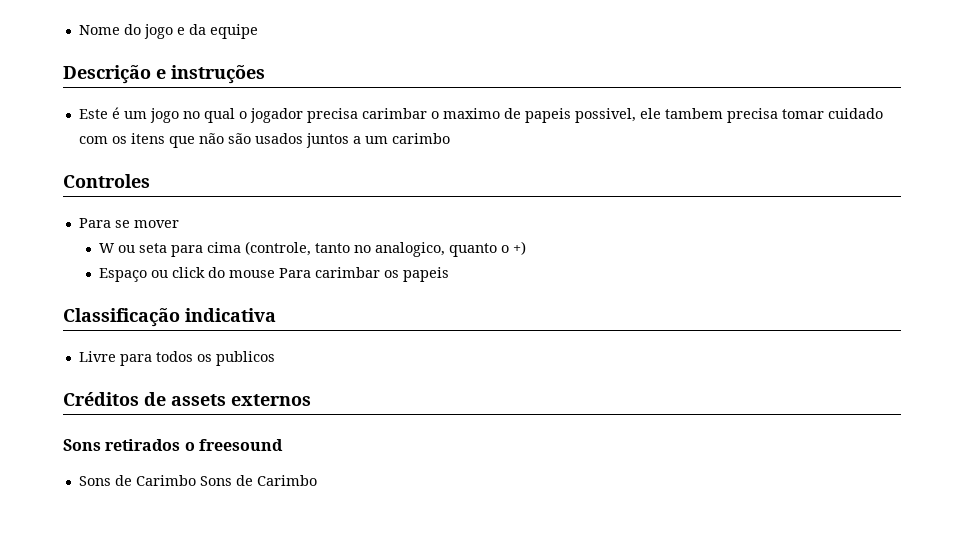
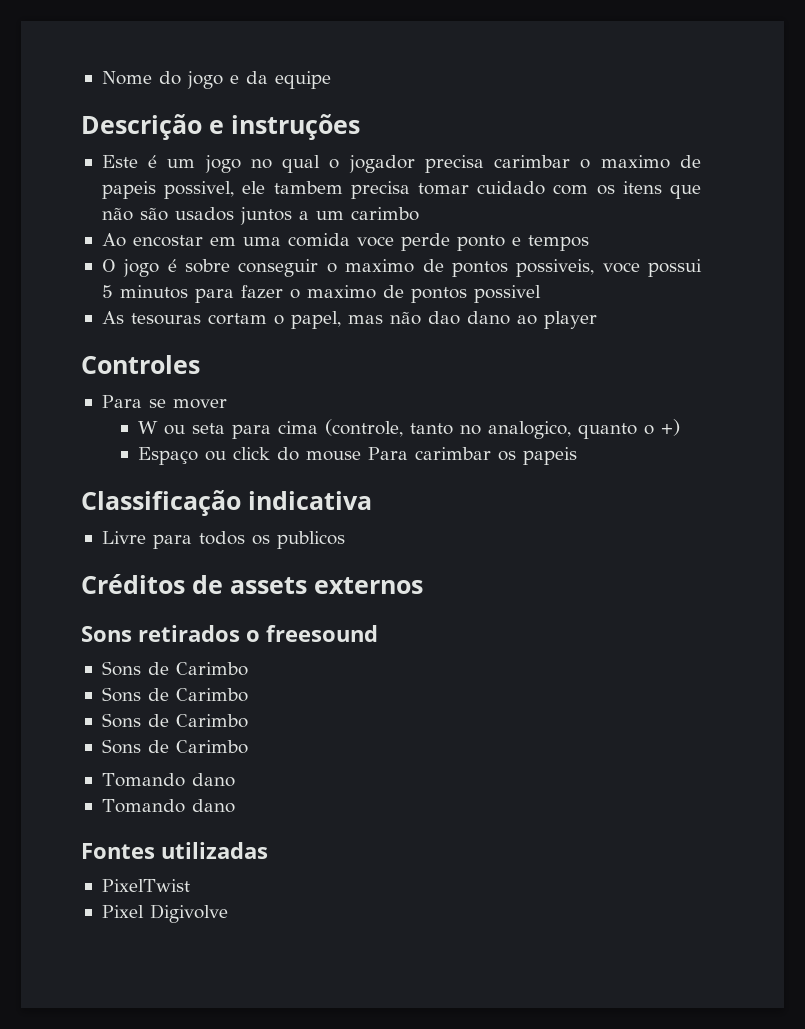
+ Ao encostar em uma comida voce perde ponto e tempos
+ O jogo é sobre conseguir o maximo de pontos possiveis, voce possui 5 minutos para fazer o maximo de pontos possivel
+ As tesouras cortam o papel, mas não dao dano ao player
  Sons retirados o freesound
- Sons de Carimbo Sons de Carimbo
+ Sons de Carimbo
+ Sons de Carimbo
+ Sons de Carimbo
+ Sons de Carimbo
+ Tomando dano
+ Tomando dano
+ Fontes utilizadas
+ PixelTwist
+ Pixel Digivolve

